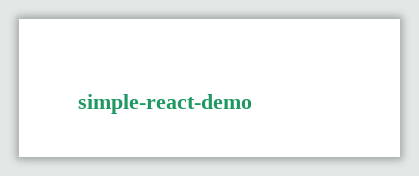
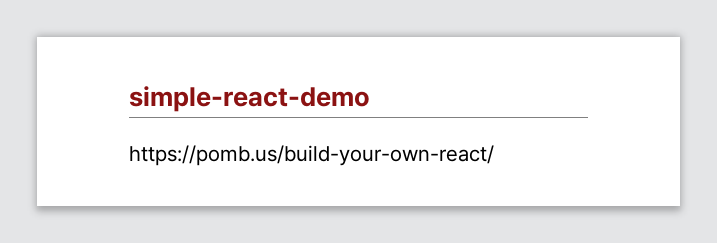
+ https://pomb.us/build-your-own-react/

